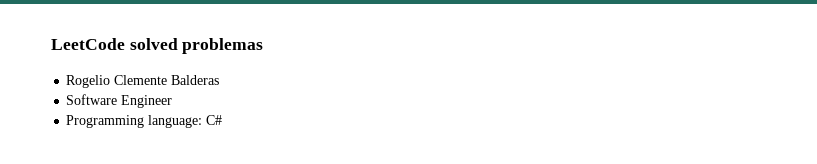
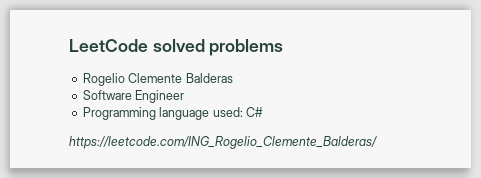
- LeetCode solved problemas
+ LeetCode solved problems
- Programming language: C#
+ Programming language used: C#
+ https://leetcode.com/ING_Rogelio_Clemente_Balderas/

